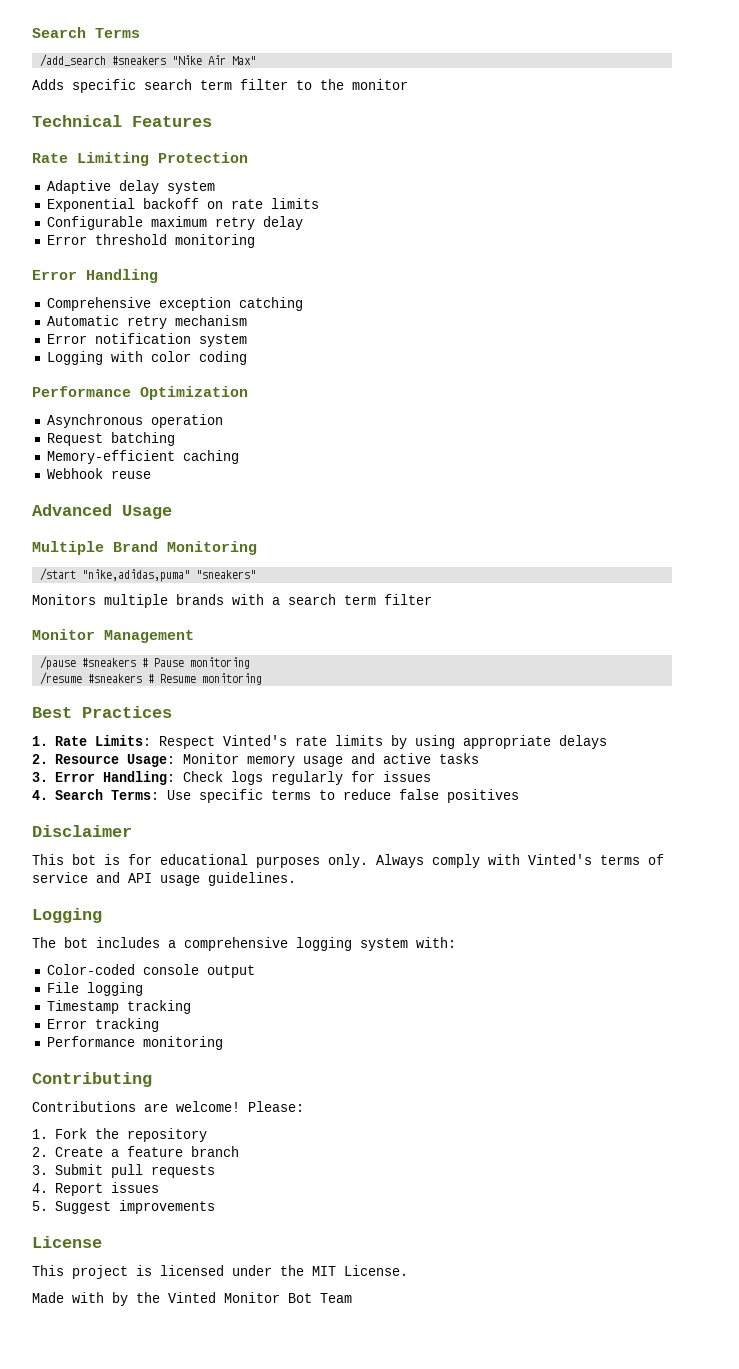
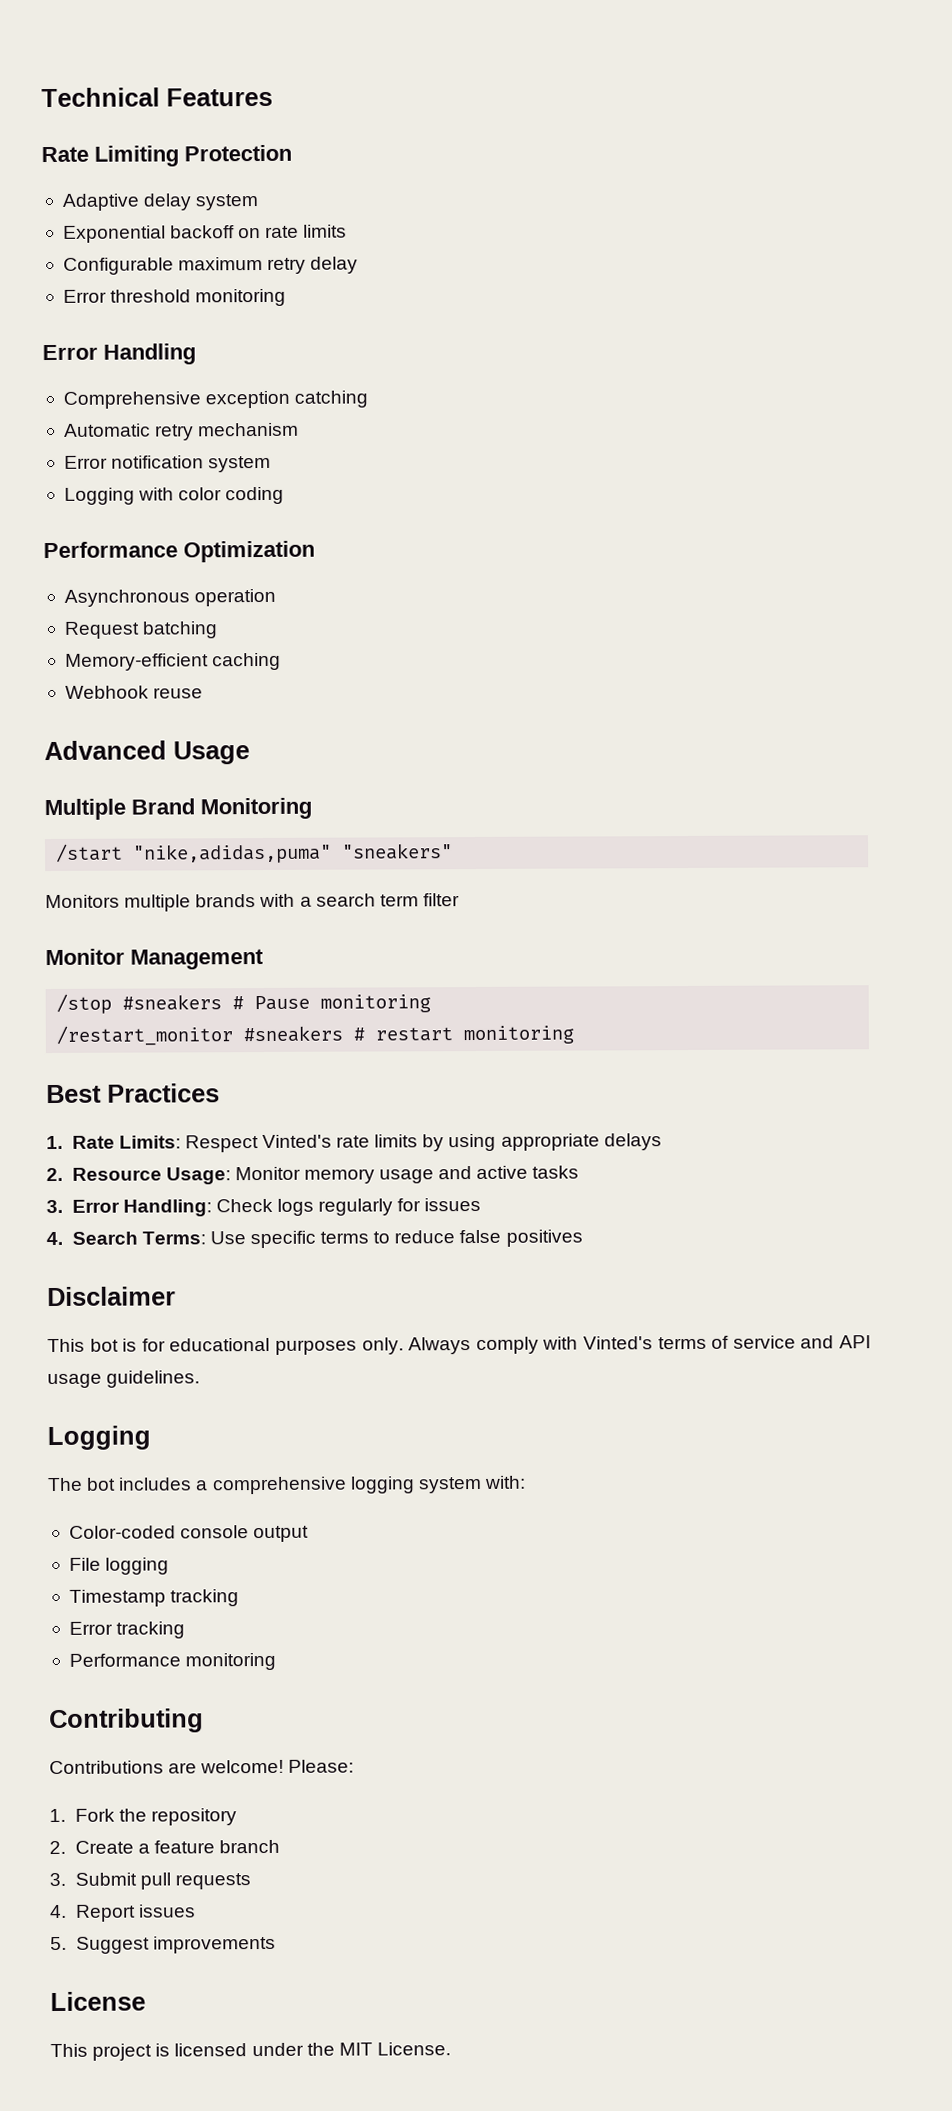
- Search Terms
- /add_search #sneakers "Nike Air Max"
- Adds specific search term filter to the monitor
- /pause #sneakers # Pause monitoring
+ /stop #sneakers # Pause monitoring
- /resume #sneakers # Resume monitoring
+ /restart_monitor #sneakers # restart monitoring
- Made with by the Vinted Monitor Bot Team

